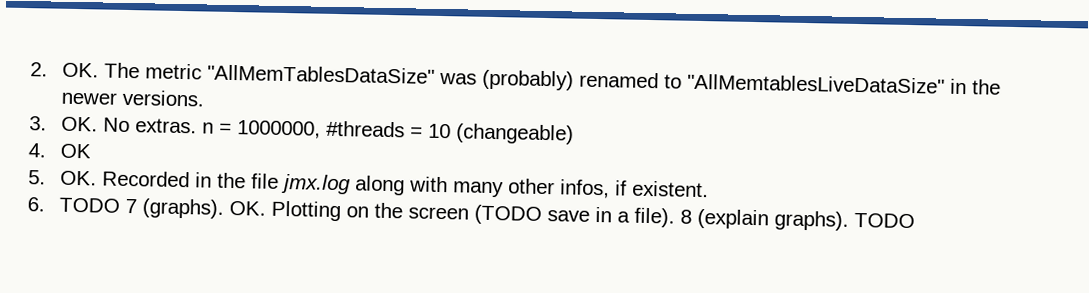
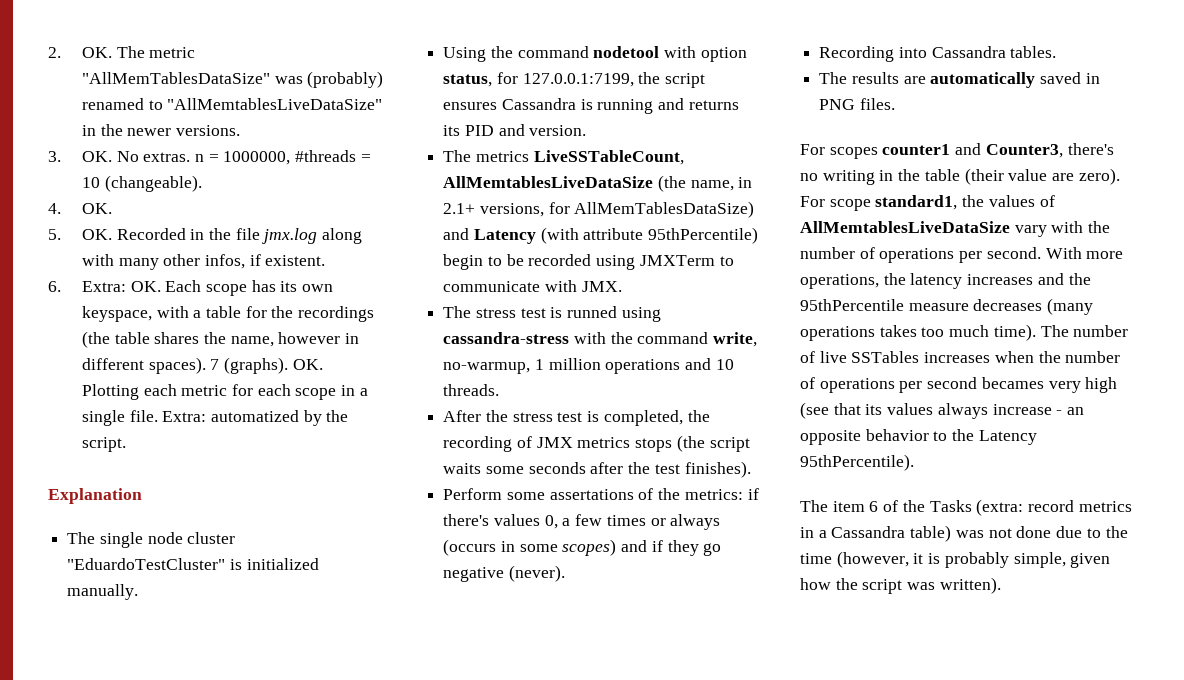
- 3. OK. No extras. n = 1000000, #threads = 10 (changeable)
+ 3. OK. No extras. n = 1000000, #threads = 10 (changeable).
- 4. OK
+ 4. OK.
- 6. TODO 7 (graphs). OK. Plotting on the screen (TODO save in a file). 8 (explain graphs). TODO
+ 6. Extra: OK. Each scope has its own keyspace, with a table for the recordings (the table shares the name, however in different spaces). 7 (graphs). OK. Plotting each metric for each scope in a single file. Extra: automatized by the script.
+ Explanation
+ The single node cluster "EduardoTestCluster" is initialized manually.
+ Using the command nodetool with option status, for 127.0.0.1:7199, the script ensures Cassandra is running and returns its PID and version.
+ The metrics LiveSSTableCount, AllMemtablesLiveDataSize (the name, in 2.1+ versions, for AllMemTablesDataSize) and Latency (with attribute 95thPercentile) begin to be recorded using JMXTerm to communicate with JMX.
+ The stress test is runned using cassandra-stress with the command write, no-warmup, 1 million operations and 10 threads.
+ After the stress test is completed, the recording of JMX metrics stops (the script waits some seconds after the test finishes).
+ Perform some assertations of the metrics: if there's values 0, a few times or always (occurs in some scopes) and if they go negative (never).
+ Recording into Cassandra tables.
+ The results are automatically saved in PNG files.
+ For scopes counter1 and Counter3, there's no writing in the table (their value are zero). For scope standard1, the values of AllMemtablesLiveDataSize vary with the number of operations per second. With more operations, the latency increases and the 95thPercentile measure decreases (many operations takes too much time). The number of live SSTables increases when the number of operations per second becames very high (see that its values always increase - an opposite behavior to the Latency 95thPercentile).
+ The item 6 of the Tasks (extra: record metrics in a Cassandra table) was not done due to the time (however, it is probably simple, given how the script was written).

